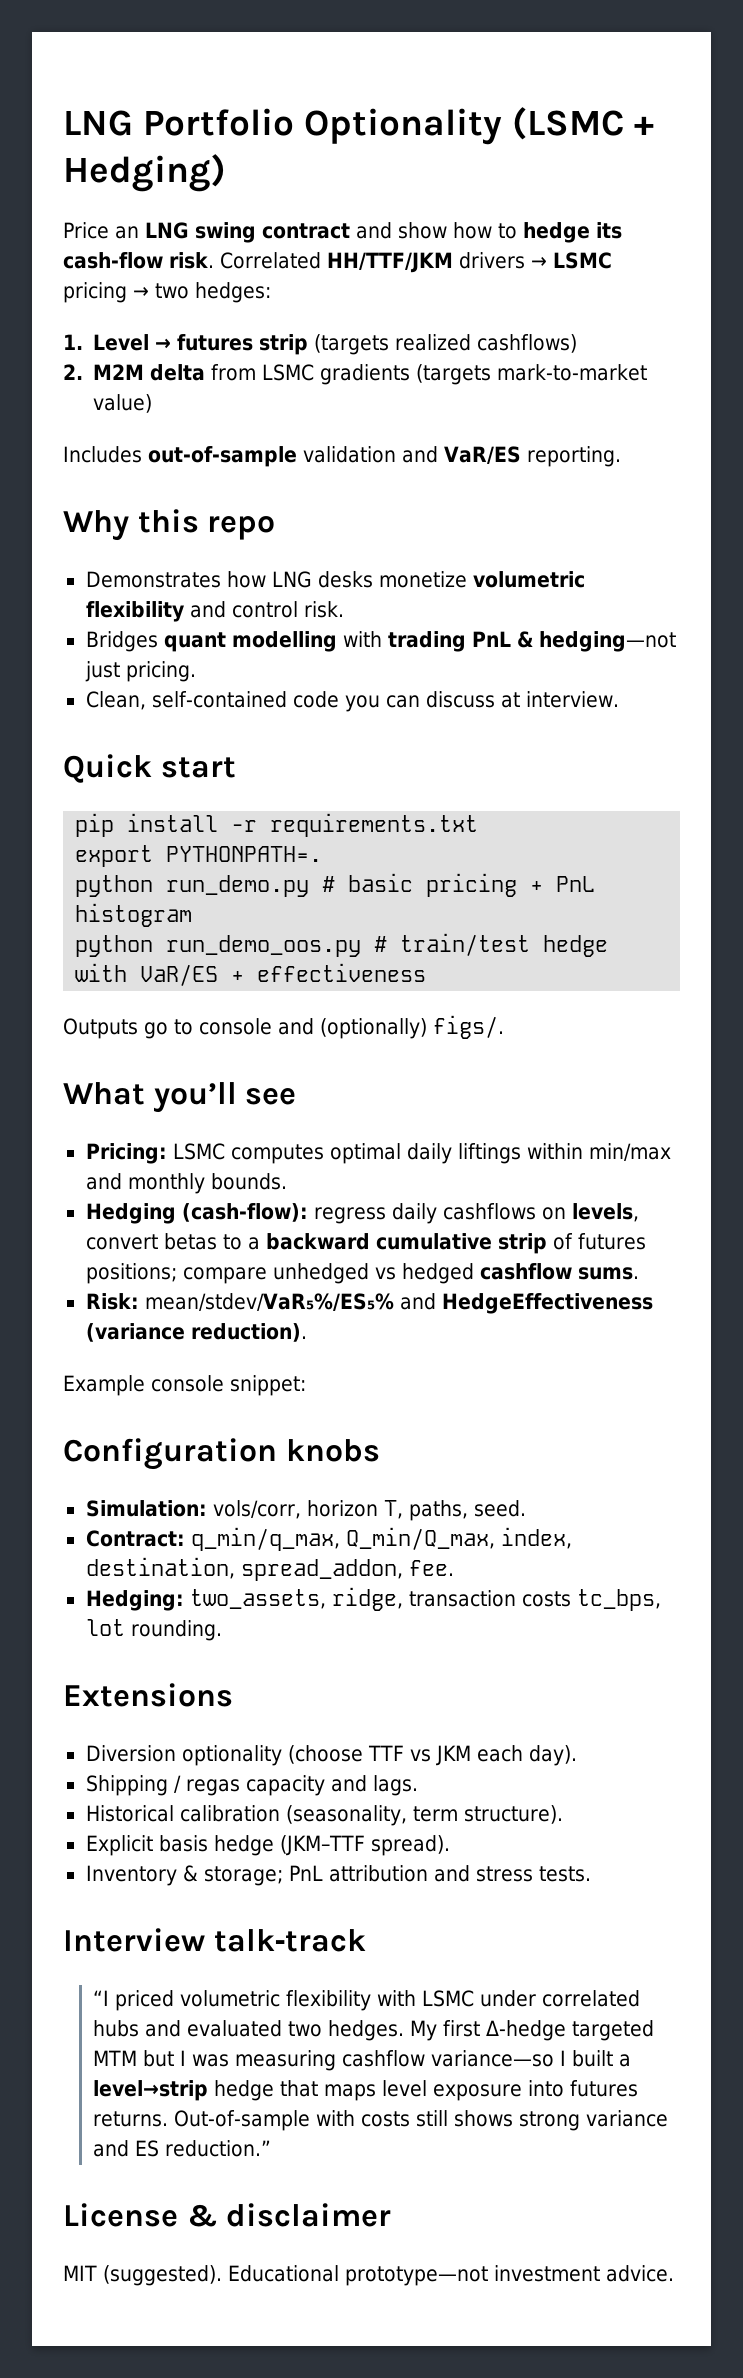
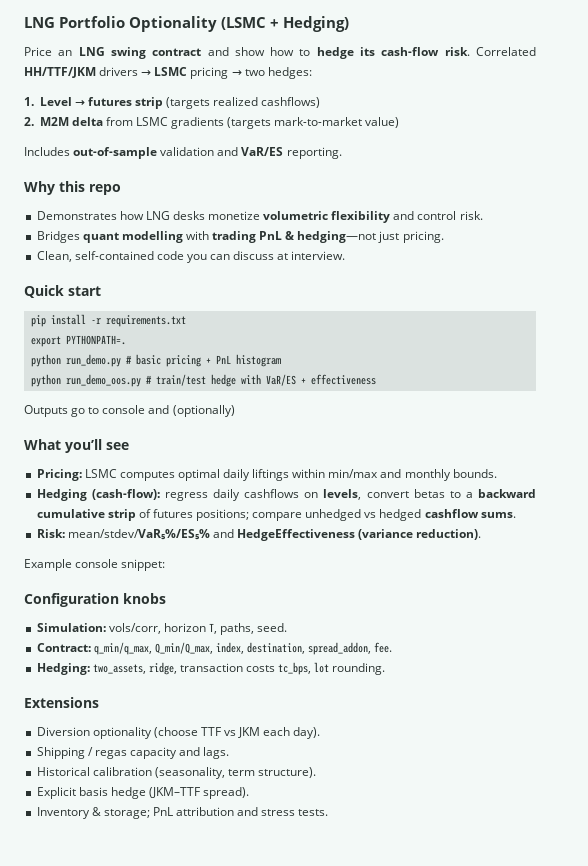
- Outputs go to console and (optionally) figs/.
+ Outputs go to console and (optionally)
- Interview talk‑track
- “I priced volumetric flexibility with LSMC under correlated hubs and evaluated two hedges. My first Δ‑hedge targeted MTM but I was measuring cashflow variance—so I built a level→strip hedge that maps level exposure into futures returns. Out‑of‑sample with costs still shows strong variance and ES reduction.”
- License & disclaimer
- MIT (suggested). Educational prototype—not investment advice.

